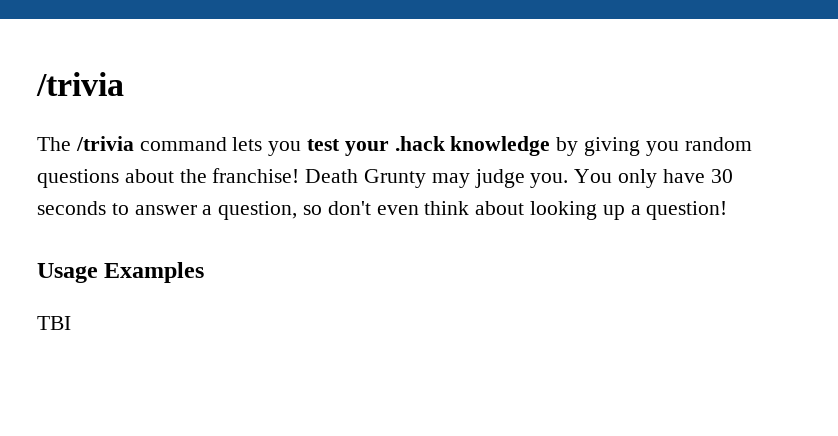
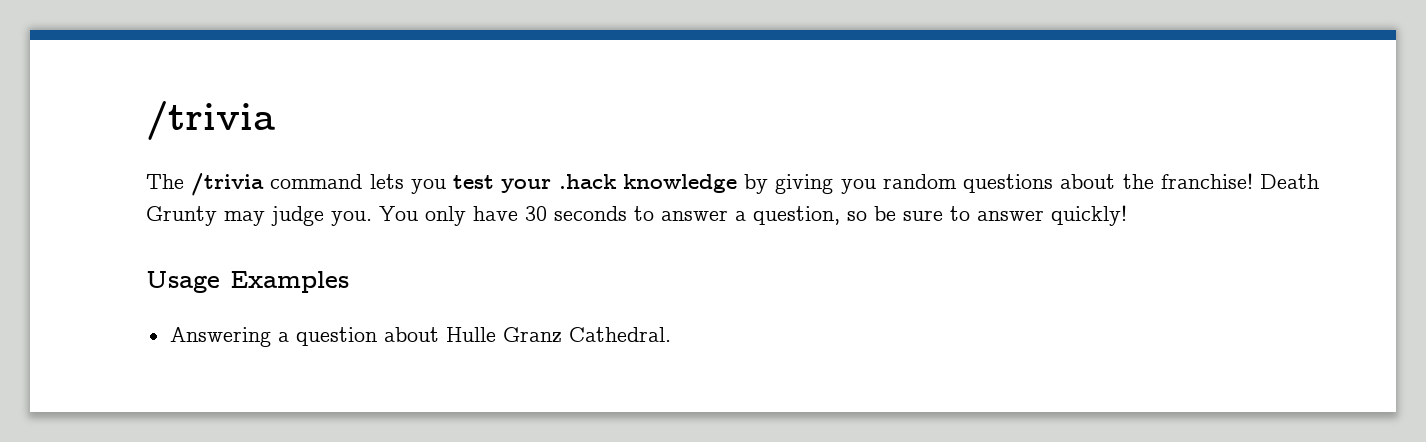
- You only have 30 seconds to answer a question, so don't even think about looking up a question!
+ You only have 30 seconds to answer a question, so be sure to answer quickly!
  Usage Examples
- TBI
+ Answering a question about Hulle Granz Cathedral.

